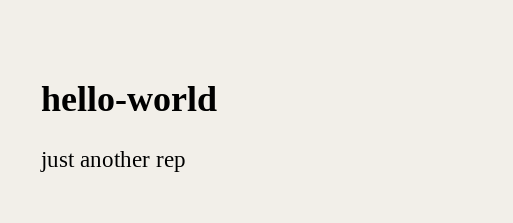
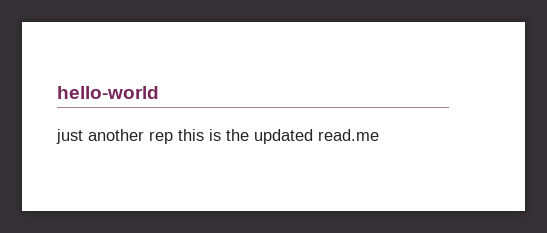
- just another rep
+ just another rep this is the updated read.me

